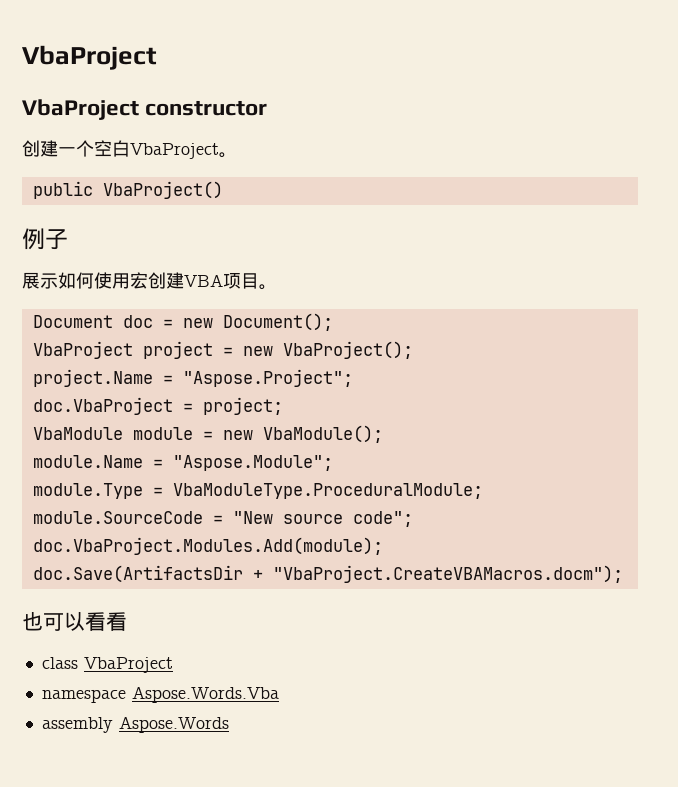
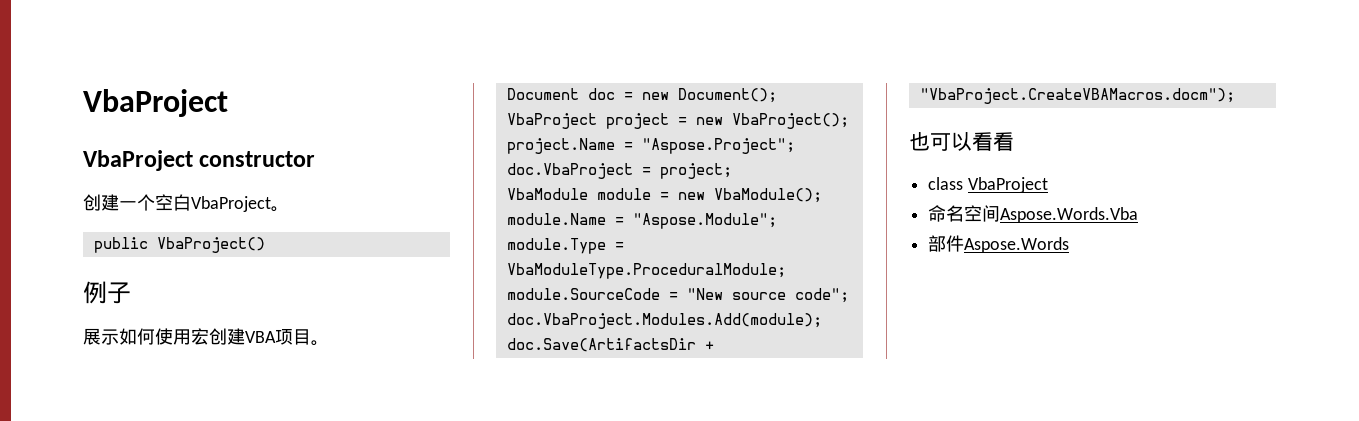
- namespace Aspose.Words.Vba
+ 命名空间Aspose.Words.Vba
- assembly Aspose.Words
+ 部件Aspose.Words

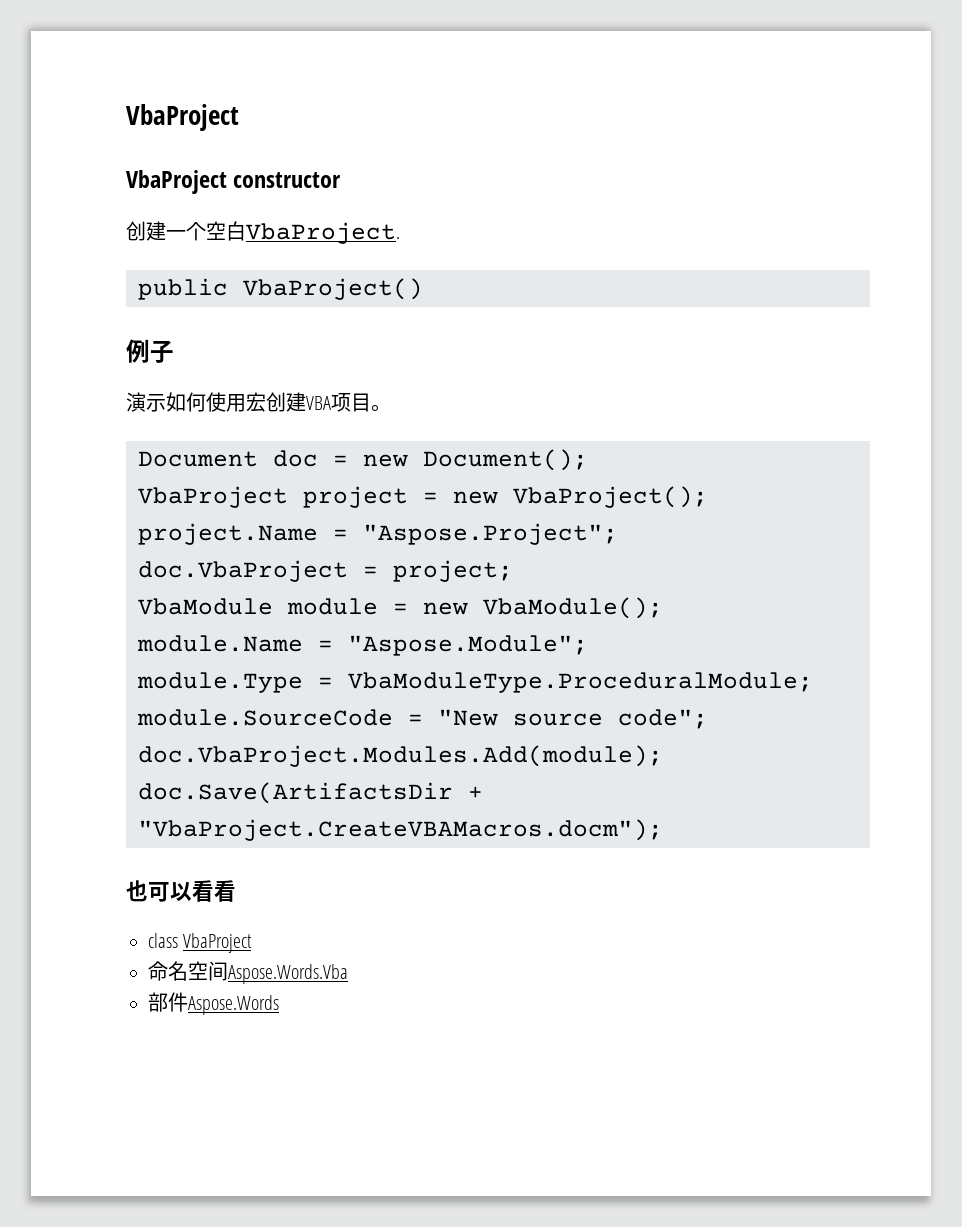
- 创建一个空白VbaProject。
+ 创建一个空白VbaProject.
- 展示如何使用宏创建VBA项目。
+ 演示如何使用宏创建VBA项目。

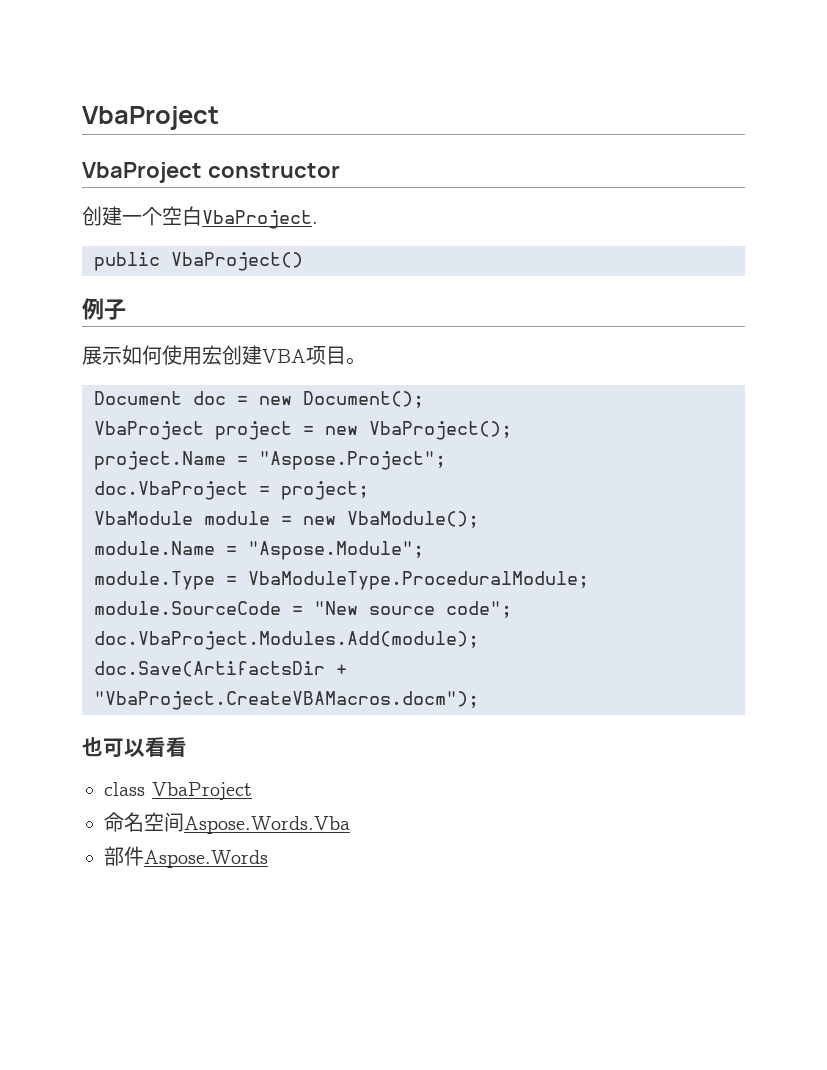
- 演示如何使用宏创建VBA项目。
+ 展示如何使用宏创建VBA项目。

